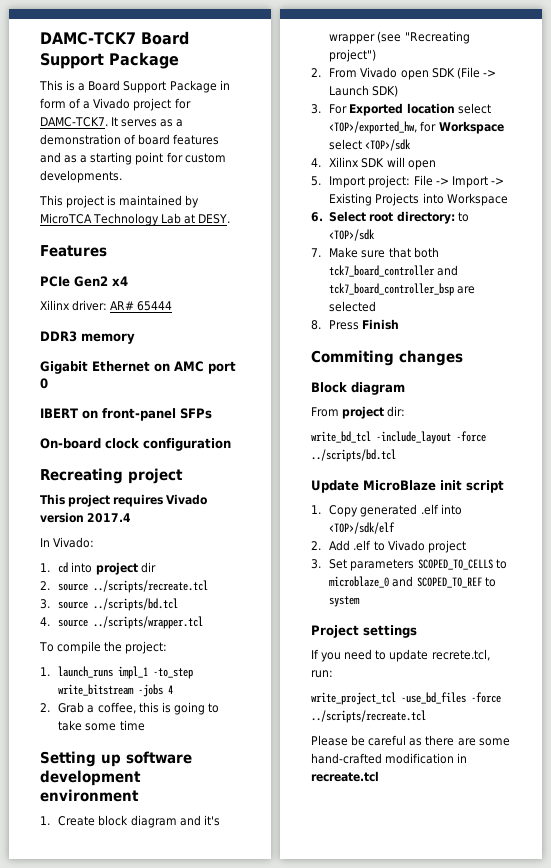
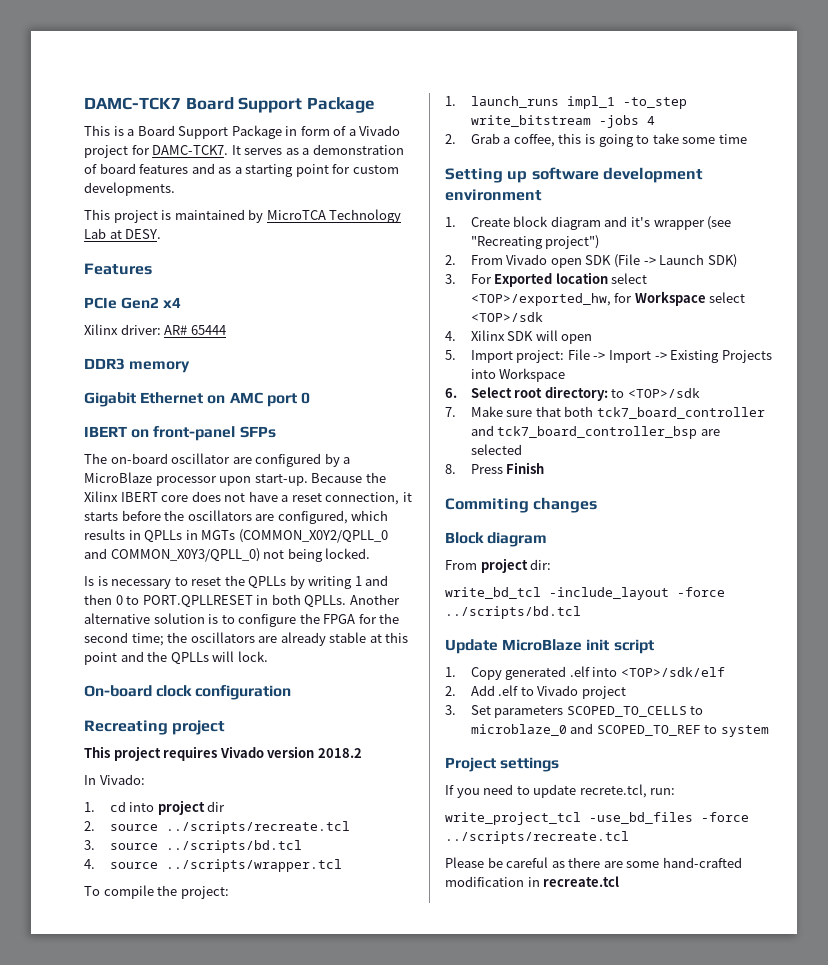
+ The on-board oscillator are configured by a MicroBlaze processor upon start-up. Because the Xilinx IBERT core does not have a reset connection, it starts before the oscillators are configured, which results in QPLLs in MGTs (COMMON_X0Y2/QPLL_0 and COMMON_X0Y3/QPLL_0) not being locked.
+ Is is necessary to reset the QPLLs by writing 1 and then 0 to PORT.QPLLRESET in both QPLLs. Another alternative solution is to configure the FPGA for the second time; the oscillators are already stable at this point and the QPLLs will lock.
- This project requires Vivado version 2017.4
+ This project requires Vivado version 2018.2

